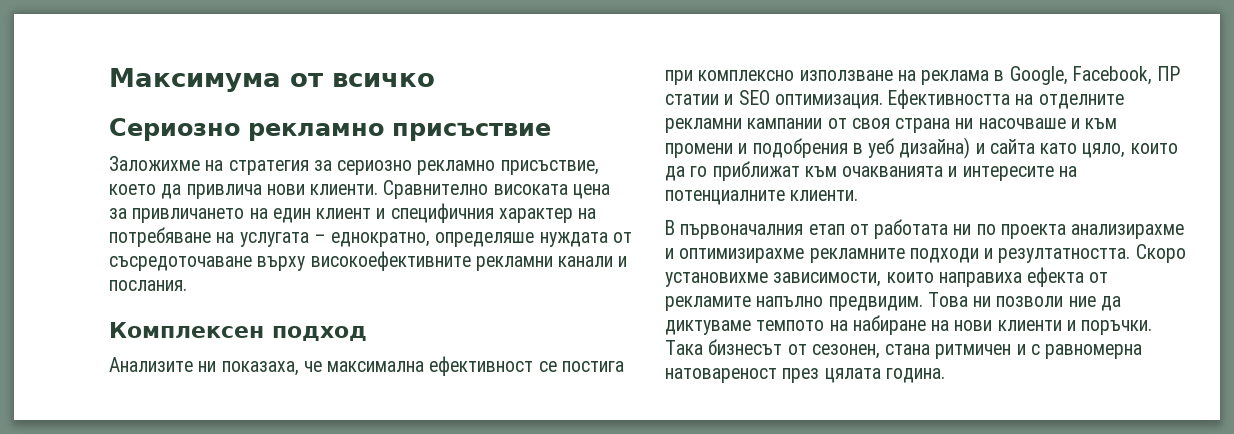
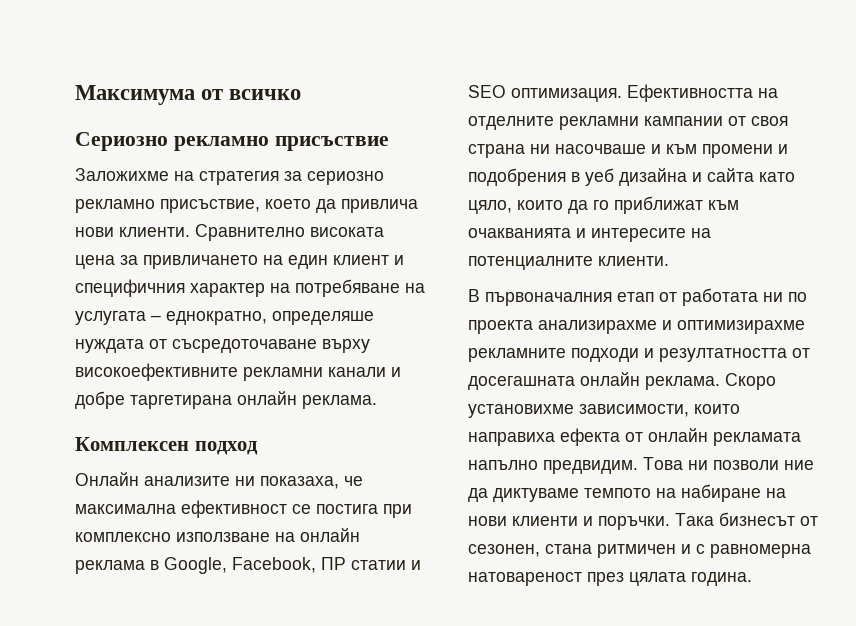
- Сравнително високата цена за привличането на един клиент и специфичния характер на потребяване на услугата – еднократно, определяше нуждата от съсредоточаване върху високоефективните рекламни канали и послания.
+ Сравнително високата цена за привличането на един клиент и специфичния характер на потребяване на услугата – еднократно, определяше нуждата от съсредоточаване върху високоефективните рекламни канали и добре таргетирана онлайн реклама.
- Анализите ни показаха, че максимална ефективност се постига при комплексно използване на реклама в Google, Facebook, ПР статии и SEO оптимизация.
+ Онлайн анализите ни показаха, че максимална ефективност се постига при комплексно използване на онлайн реклама в Google, Facebook, ПР статии и SEO оптимизация.
- Ефективността на отделните рекламни кампании от своя страна ни насочваше и към промени и подобрения в уеб дизайна) и сайта като цяло, които да го приближат към очакванията и интересите на потенциалните клиенти.
+ Ефективността на отделните рекламни кампании от своя страна ни насочваше и към промени и подобрения в уеб дизайна и сайта като цяло, които да го приближат към очакванията и интересите на потенциалните клиенти.
- В първоначалния етап от работата ни по проекта анализирахме и оптимизирахме рекламните подходи и резултатността.
+ В първоначалния етап от работата ни по проекта анализирахме и оптимизирахме рекламните подходи и резултатността от досегашната онлайн реклама.
- Скоро установихме зависимости, които направиха ефекта от рекламите напълно предвидим.
+ Скоро установихме зависимости, които направиха ефекта от онлайн рекламата напълно предвидим.

